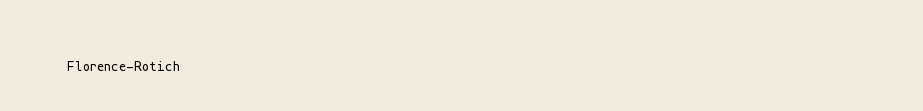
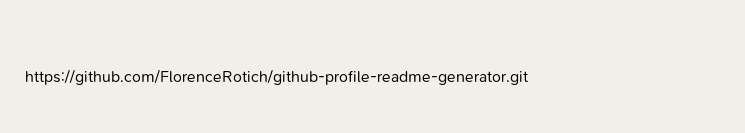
- Florence-Rotich
+ https://github.com/FlorenceRotich/github-profile-readme-generator.git

